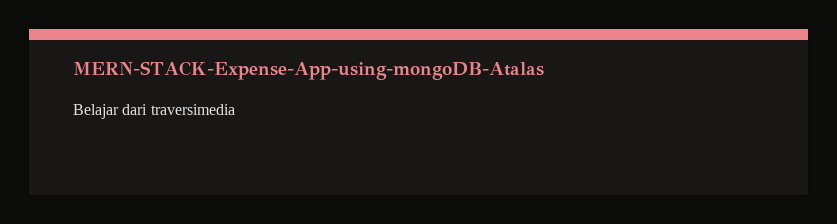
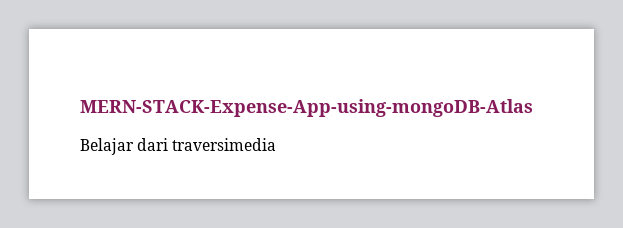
- MERN-STACK-Expense-App-using-mongoDB-Atalas
+ MERN-STACK-Expense-App-using-mongoDB-Atlas

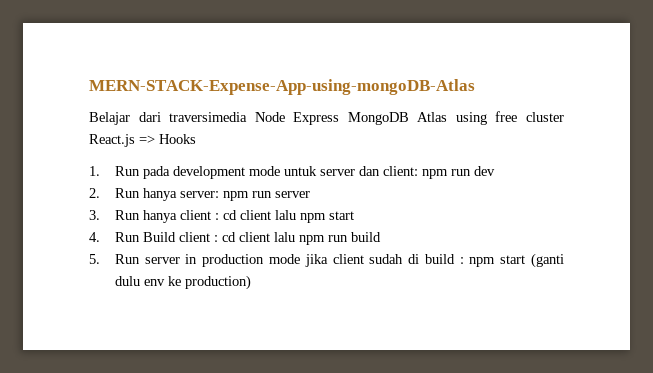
- Belajar dari traversimedia
+ Belajar dari traversimedia Node Express MongoDB Atlas using free cluster React.js => Hooks
+ 1. Run pada development mode untuk server dan client: npm run dev
+ 2. Run hanya server: npm run server
+ 3. Run hanya client : cd client lalu npm start
+ 4. Run Build client : cd client lalu npm run build
+ 5. Run server in production mode jika client sudah di build : npm start (ganti dulu env ke production)

